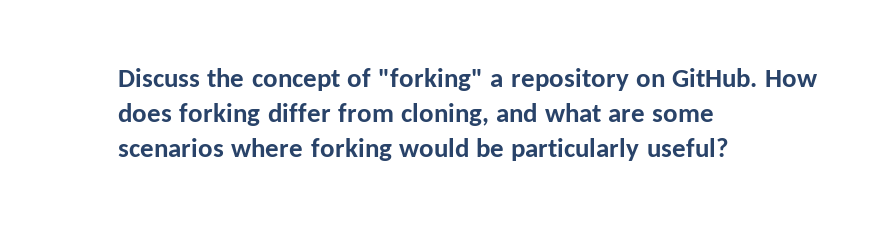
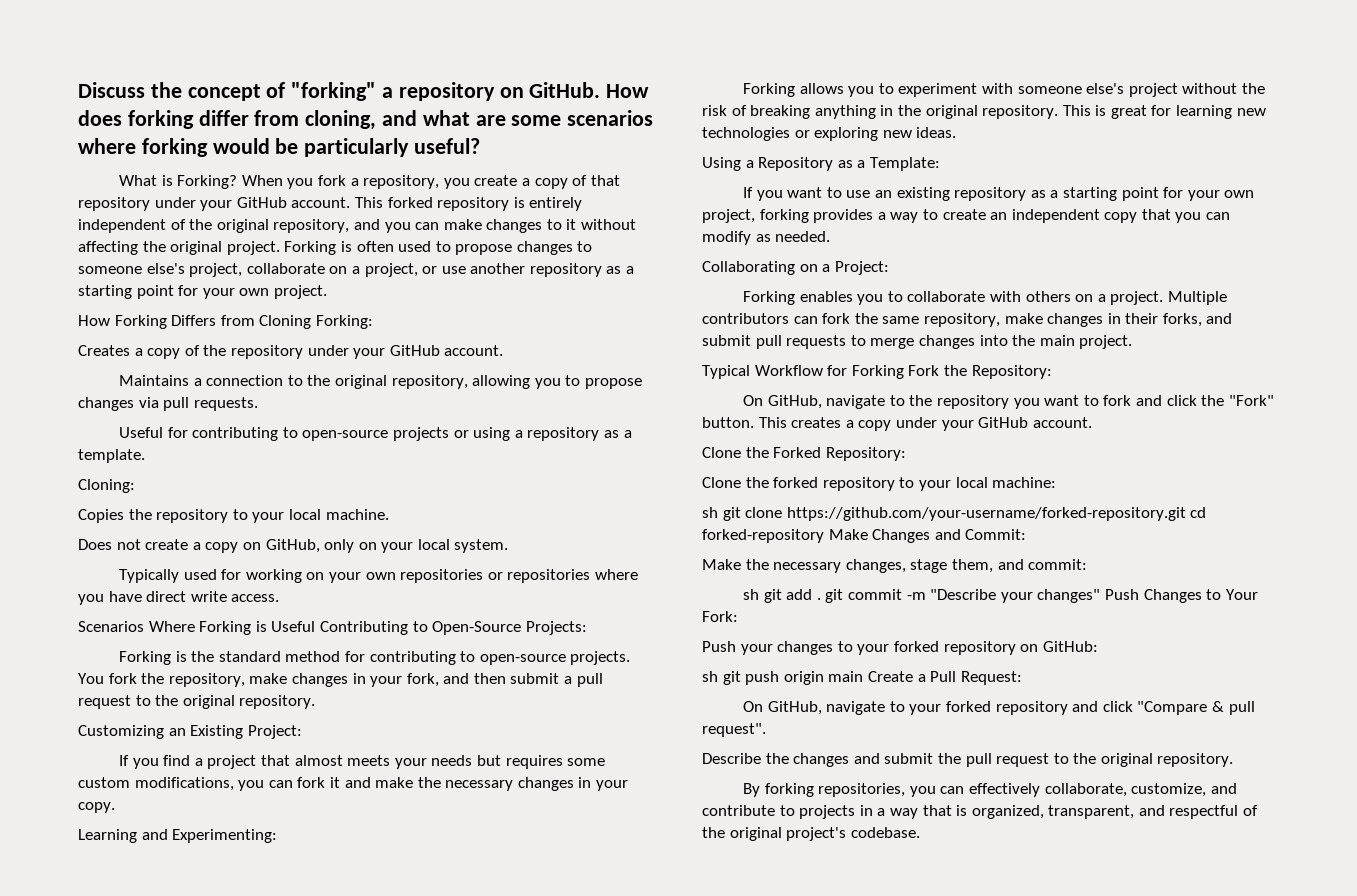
+ What is Forking? When you fork a repository, you create a copy of that repository under your GitHub account. This forked repository is entirely independent of the original repository, and you can make changes to it without affecting the original project. Forking is often used to propose changes to someone else's project, collaborate on a project, or use another repository as a starting point for your own project.
+ How Forking Differs from Cloning Forking:
+ Creates a copy of the repository under your GitHub account.
+ Maintains a connection to the original repository, allowing you to propose changes via pull requests.
+ Useful for contributing to open-source projects or using a repository as a template.
+ Cloning:
+ Copies the repository to your local machine.
+ Does not create a copy on GitHub, only on your local system.
+ Typically used for working on your own repositories or repositories where you have direct write access.
+ Scenarios Where Forking is Useful Contributing to Open-Source Projects:
+ Forking is the standard method for contributing to open-source projects. You fork the repository, make changes in your fork, and then submit a pull request to the original repository.
+ Customizing an Existing Project:
+ If you find a project that almost meets your needs but requires some custom modifications, you can fork it and make the necessary changes in your copy.
+ Learning and Experimenting:
+ Forking allows you to experiment with someone else's project without the risk of breaking anything in the original repository. This is great for learning new technologies or exploring new ideas.
+ Using a Repository as a Template:
+ If you want to use an existing repository as a starting point for your own project, forking provides a way to create an independent copy that you can modify as needed.
+ Collaborating on a Project:
+ Forking enables you to collaborate with others on a project. Multiple contributors can fork the same repository, make changes in their forks, and submit pull requests to merge changes into the main project.
+ Typical Workflow for Forking Fork the Repository:
+ On GitHub, navigate to the repository you want to fork and click the "Fork" button. This creates a copy under your GitHub account.
+ Clone the Forked Repository:
+ Clone the forked repository to your local machine:
+ sh git clone https://github.com/your-username/forked-repository.git cd forked-repository Make Changes and Commit:
+ Make the necessary changes, stage them, and commit:
+ sh git add . git commit -m "Describe your changes" Push Changes to Your Fork:
+ Push your changes to your forked repository on GitHub:
+ sh git push origin main Create a Pull Request:
+ On GitHub, navigate to your forked repository and click "Compare & pull request".
+ Describe the changes and submit the pull request to the original repository.
+ By forking repositories, you can effectively collaborate, customize, and contribute to projects in a way that is organized, transparent, and respectful of the original project's codebase.

